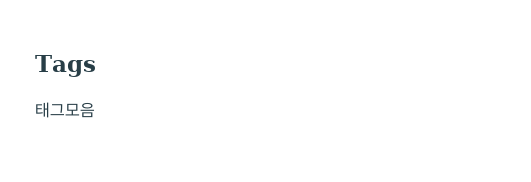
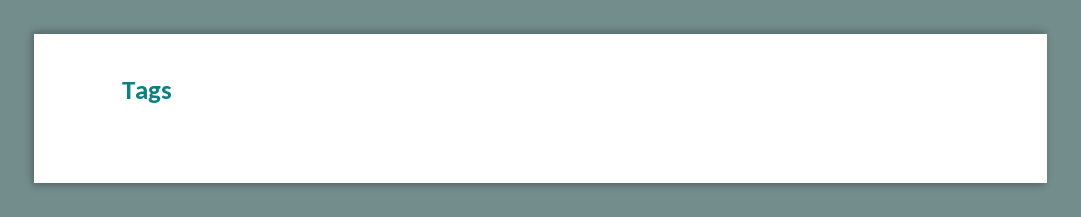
- 태그모음

